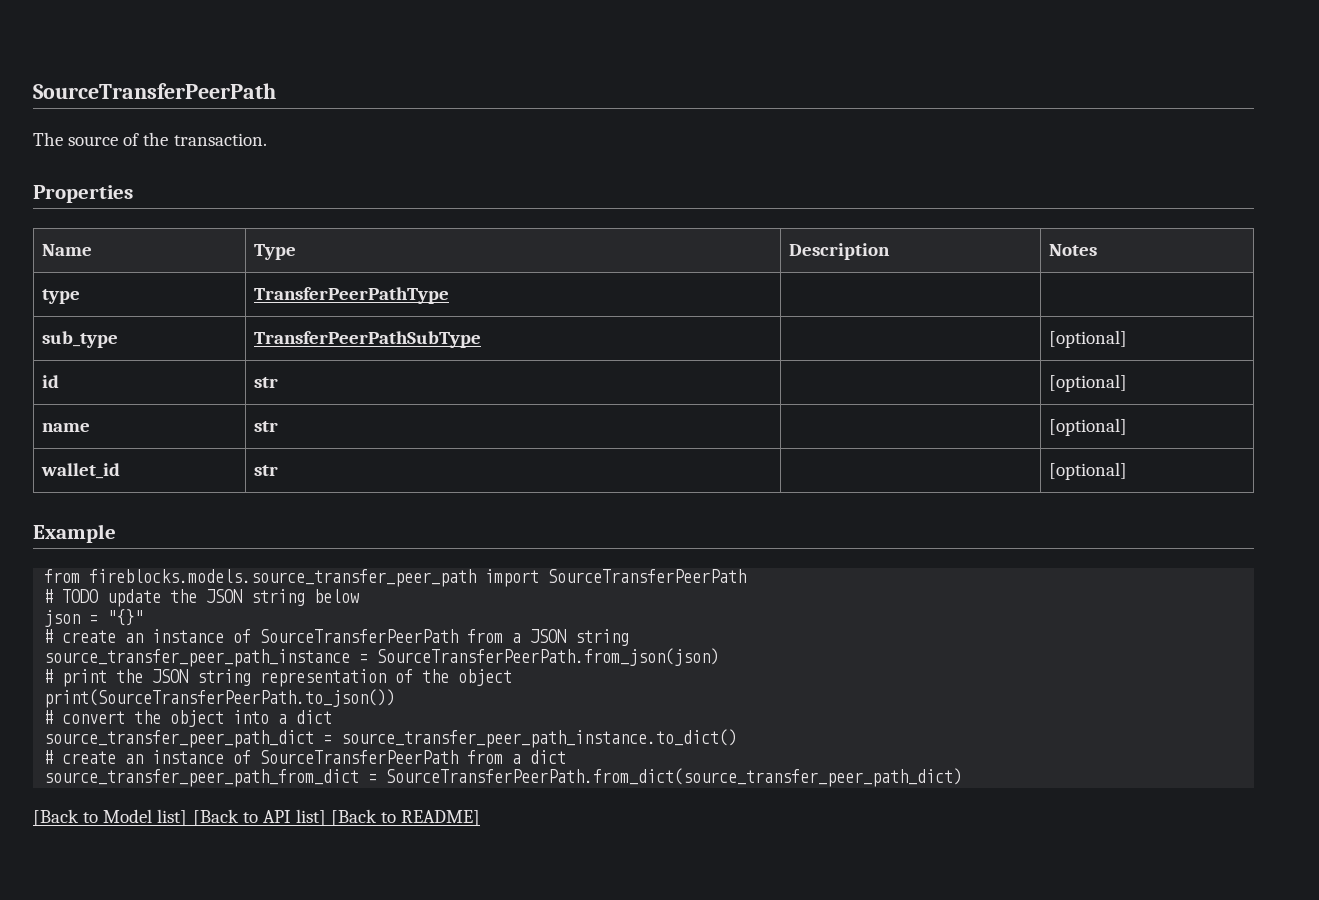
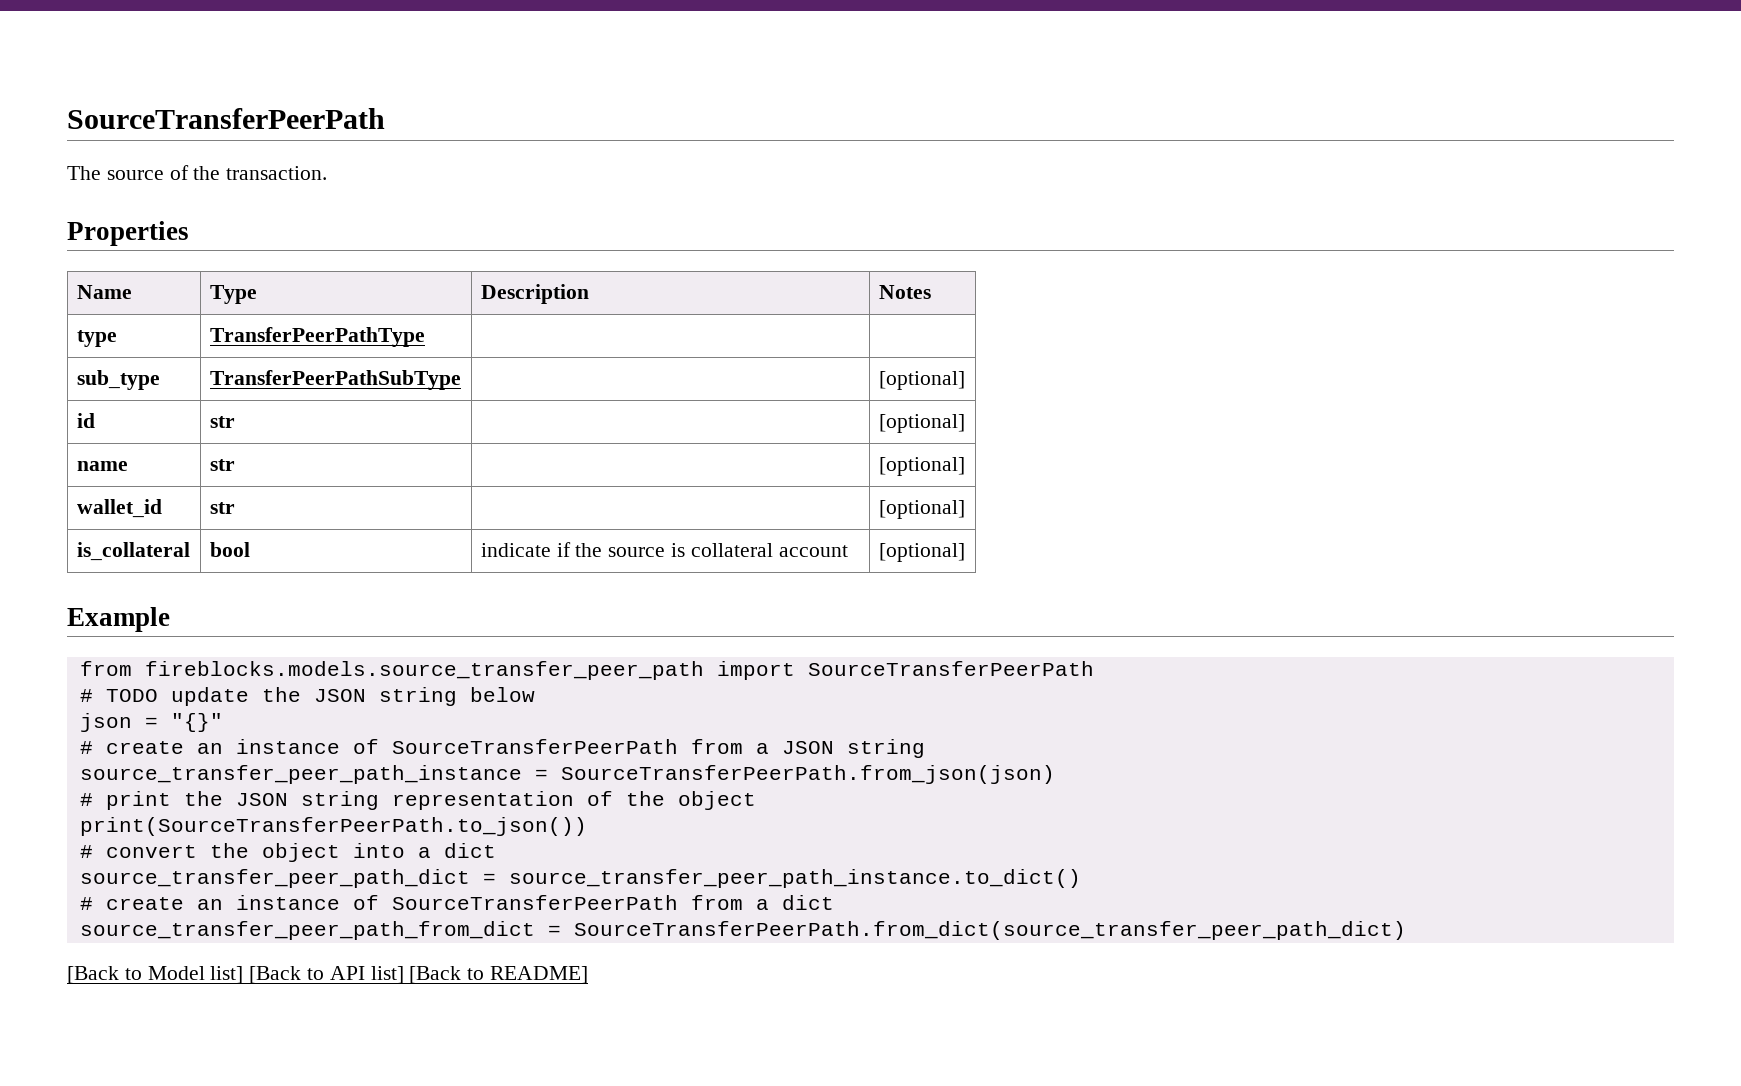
+ is_collateral | bool | indicate if the source is collateral account | [optional]

